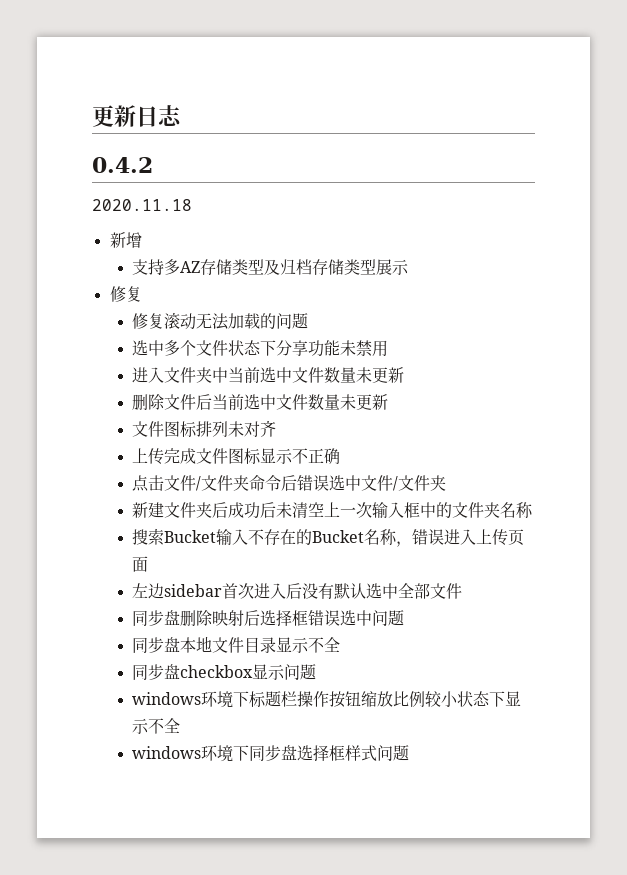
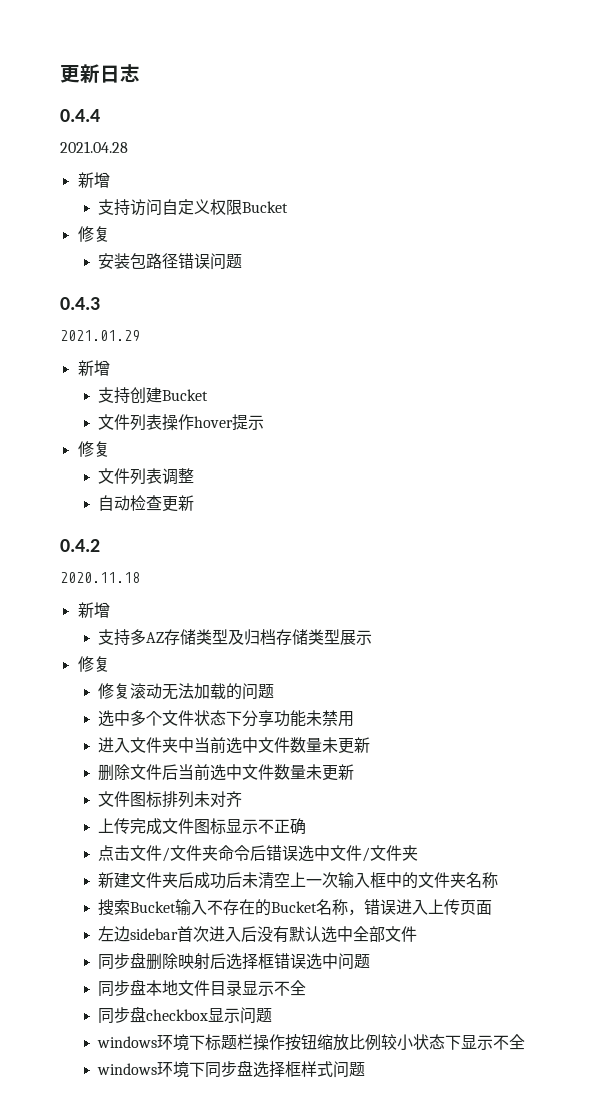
+ 0.4.4
+ 2021.04.28
+ 新增
+ 支持访问自定义权限Bucket
+ 修复
+ 安装包路径错误问题
+ 0.4.3
+ 2021.01.29
+ 新增
+ 支持创建Bucket
+ 文件列表操作hover提示
+ 修复
+ 文件列表调整
+ 自动检查更新

